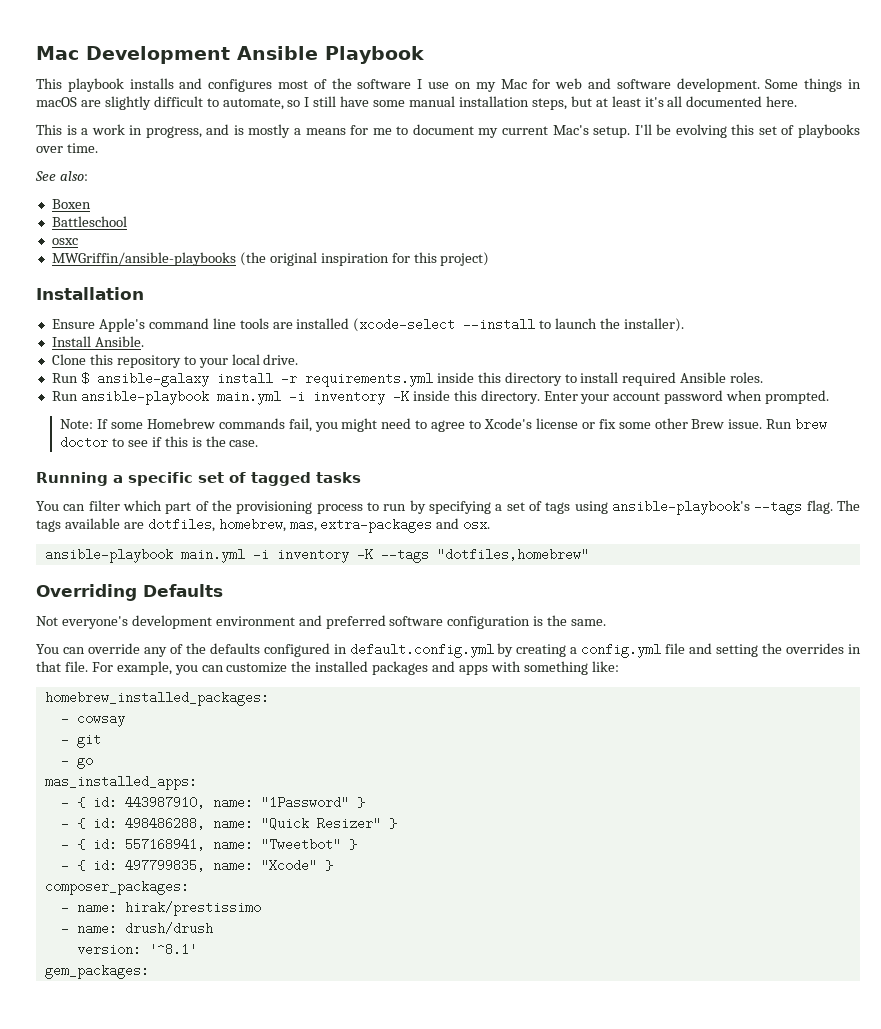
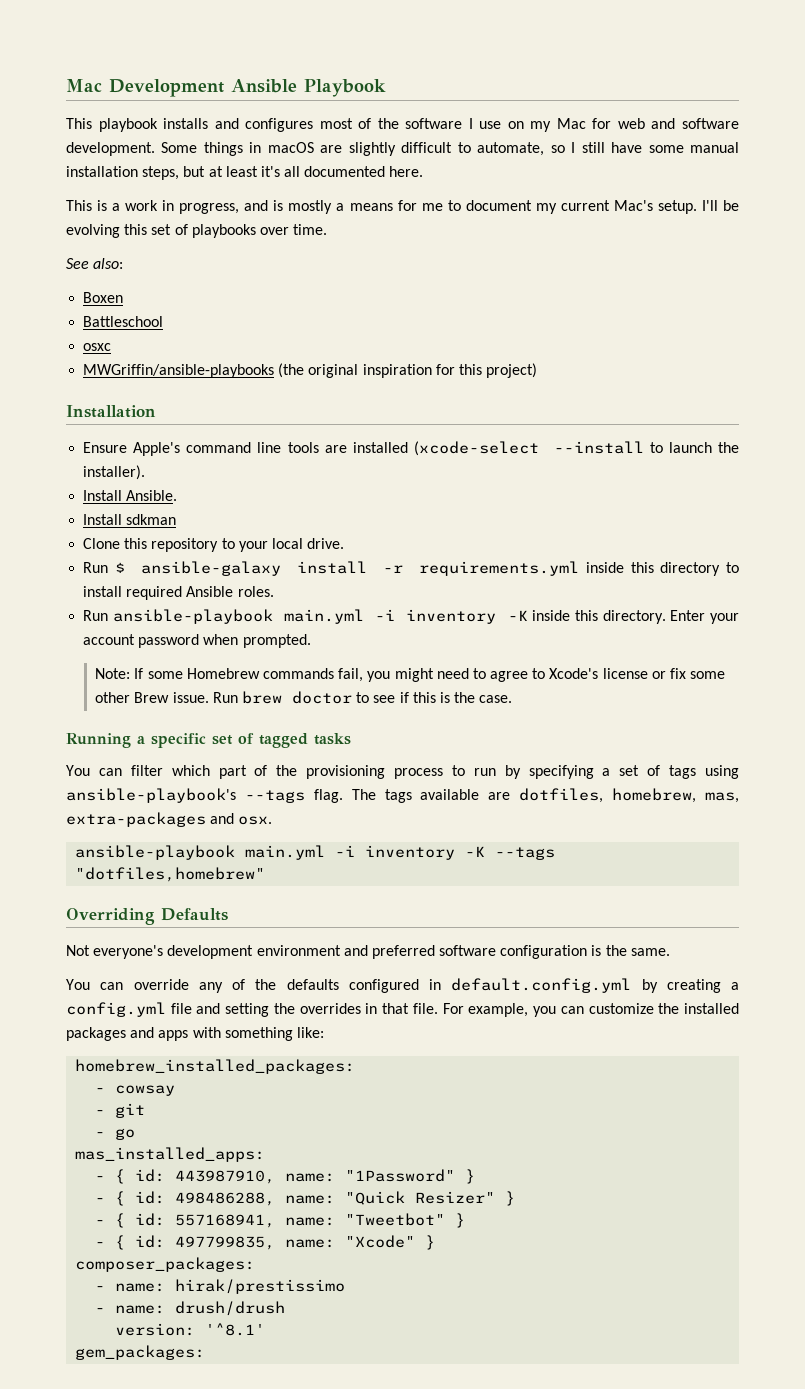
+ Install sdkman

